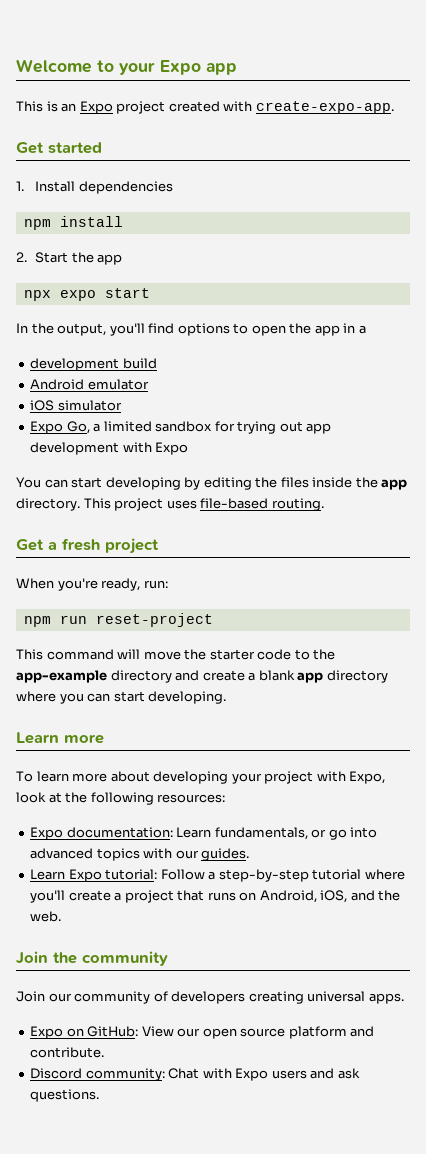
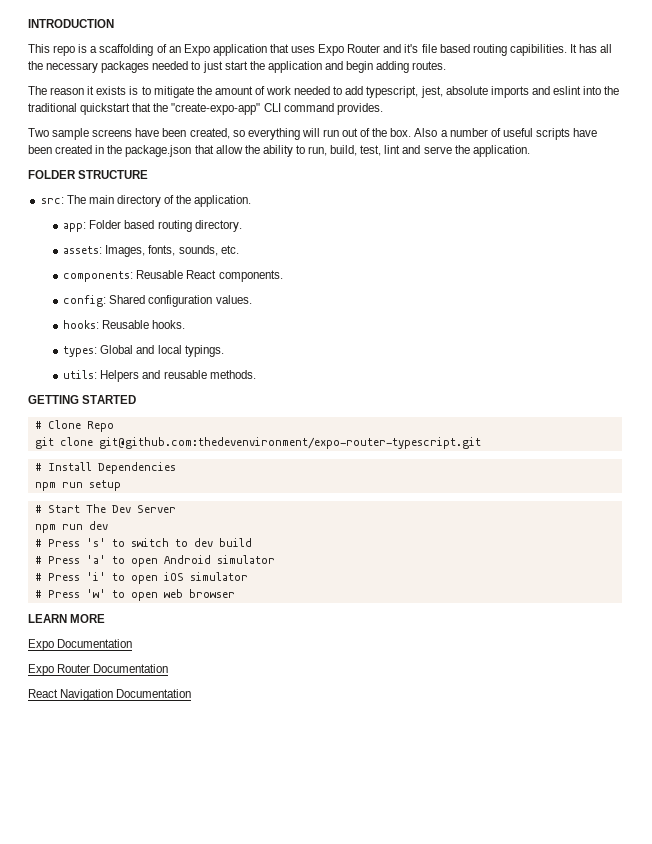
- Welcome to your Expo app
- This is an Expo project created with create-expo-app.
- Get started
- 1. Install dependencies
- npm install
- 2. Start the app
- npx expo start
- In the output, you'll find options to open the app in a
- development build
- Android emulator
- iOS simulator
- Expo Go, a limited sandbox for trying out app development with Expo
- You can start developing by editing the files inside the app directory. This project uses file-based routing.
- Get a fresh project
- When you're ready, run:
- npm run reset-project
- This command will move the starter code to the app-example directory and create a blank app directory where you can start developing.
- Learn more
- To learn more about developing your project with Expo, look at the following resources:
- Expo documentation: Learn fundamentals, or go into advanced topics with our guides.
- Learn Expo tutorial: Follow a step-by-step tutorial where you'll create a project that runs on Android, iOS, and the web.
- Join the community
- Join our community of developers creating universal apps.
- Expo on GitHub: View our open source platform and contribute.
- Discord community: Chat with Expo users and ask questions.
+ INTRODUCTION
+ This repo is a scaffolding of an Expo application that uses Expo Router and it's file based routing capibilities. It has all the necessary packages needed to just start the application and begin adding routes.
+ The reason it exists is to mitigate the amount of work needed to add typescript, jest, absolute imports and eslint into the traditional quickstart that the "create-expo-app" CLI command provides.
+ Two sample screens have been created, so everything will run out of the box. Also a number of useful scripts have been created in the package.json that allow the ability to run, build, test, lint and serve the application.
+ FOLDER STRUCTURE
+ src: The main directory of the application.
+ app: Folder based routing directory.
+ assets: Images, fonts, sounds, etc.
+ components: Reusable React components.
+ config: Shared configuration values.
+ hooks: Reusable hooks.
+ types: Global and local typings.
+ utils: Helpers and reusable methods.
+ GETTING STARTED
+ # Clone Repo
+ git clone git@github.com:thedevenvironment/expo-router-typescript.git
+ # Install Dependencies
+ npm run setup
+ # Start The Dev Server
+ npm run dev
+ # Press 's' to switch to dev build
+ # Press 'a' to open Android simulator
+ # Press 'i' to open iOS simulator
+ # Press 'w' to open web browser
+ LEARN MORE
+ Expo Documentation
+ Expo Router Documentation
+ React Navigation Documentation

